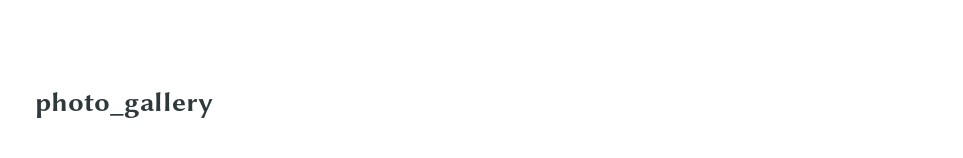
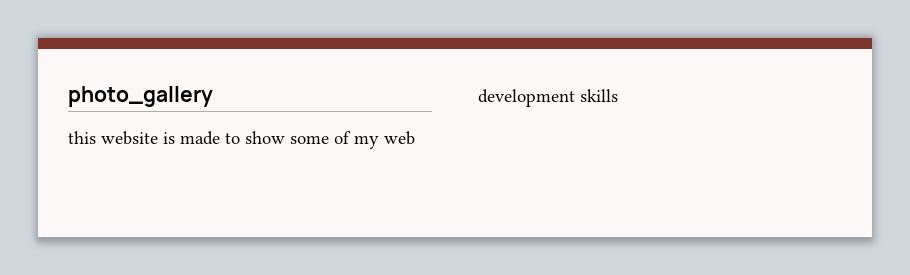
+ this website is made to show some of my web development skills

